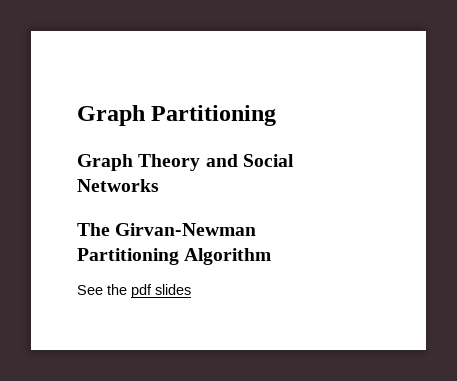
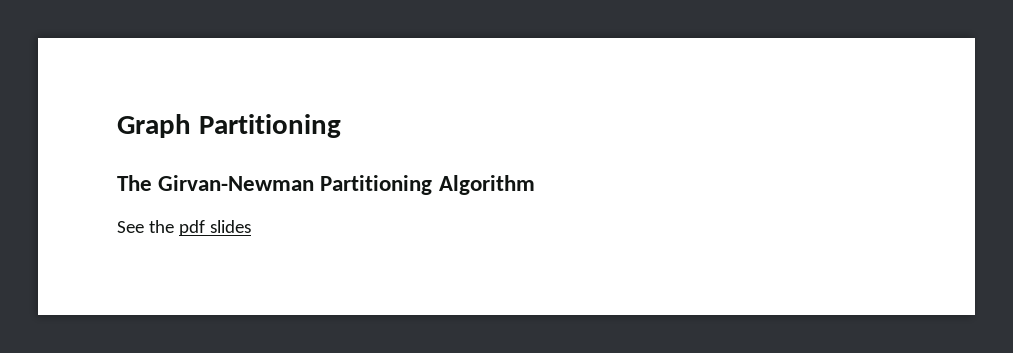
- Graph Theory and Social Networks

